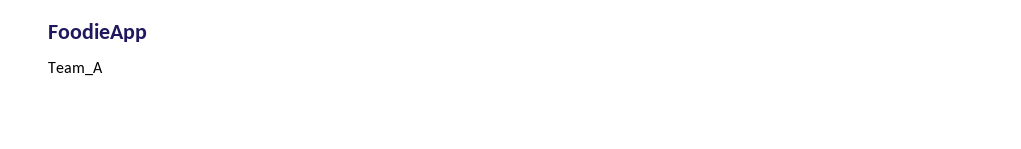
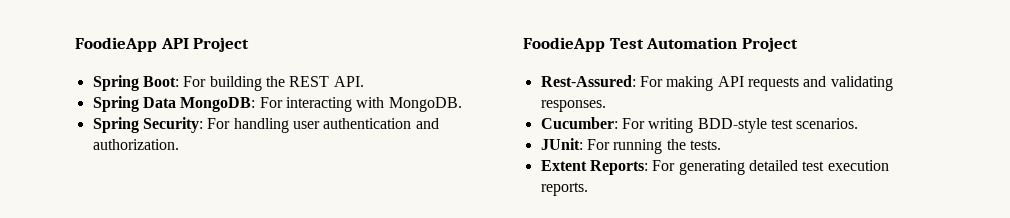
- FoodieApp
- Team_A
+ FoodieApp API Project
+ Spring Boot: For building the REST API.
+ Spring Data MongoDB: For interacting with MongoDB.
+ Spring Security: For handling user authentication and authorization.
+ FoodieApp Test Automation Project
+ Rest-Assured: For making API requests and validating responses.
+ Cucumber: For writing BDD-style test scenarios.
+ JUnit: For running the tests.
+ Extent Reports: For generating detailed test execution reports.

